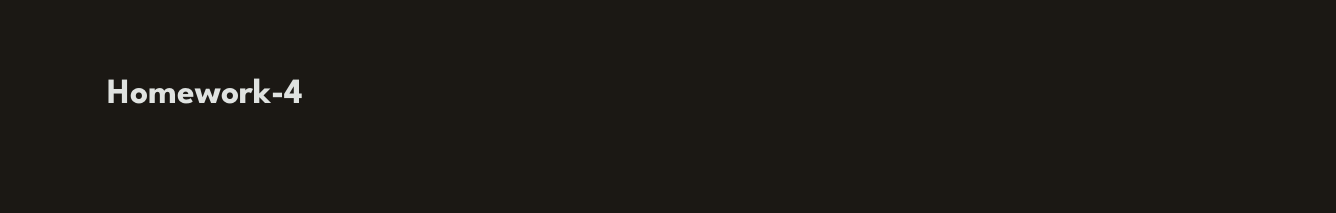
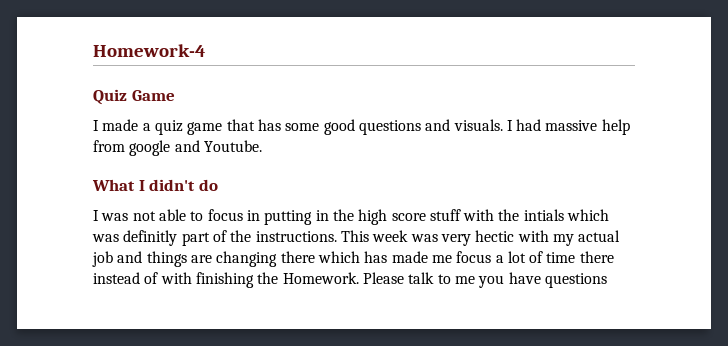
+ Quiz Game
+ I made a quiz game that has some good questions and visuals. I had massive help from google and Youtube.
+ What I didn't do
+ I was not able to focus in putting in the high score stuff with the intials which was definitly part of the instructions. This week was very hectic with my actual job and things are changing there which has made me focus a lot of time there instead of with finishing the Homework. Please talk to me you have questions

